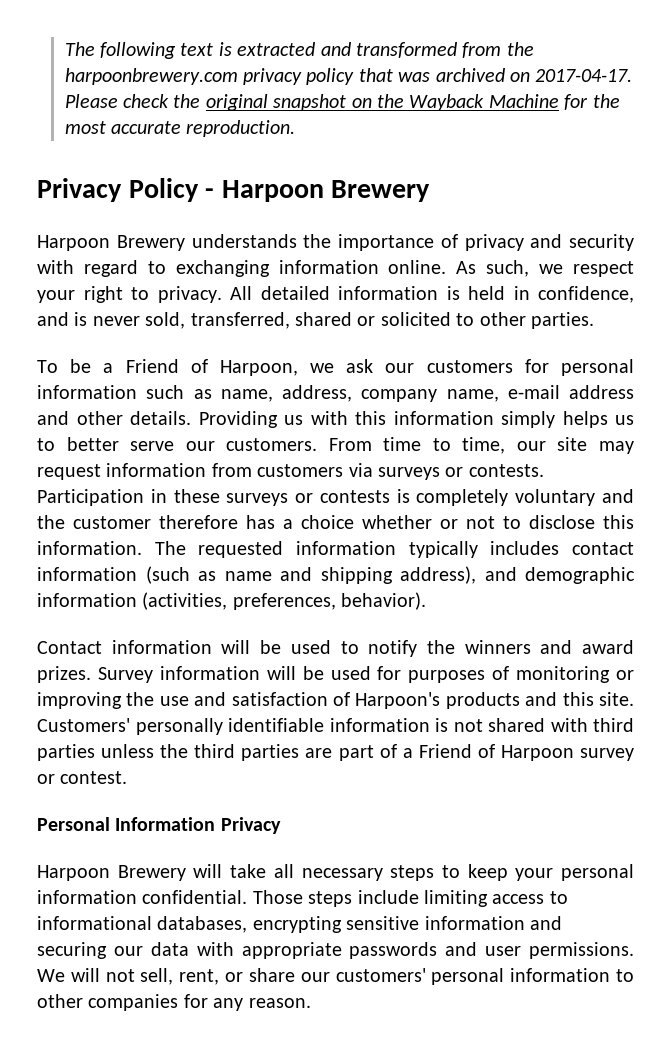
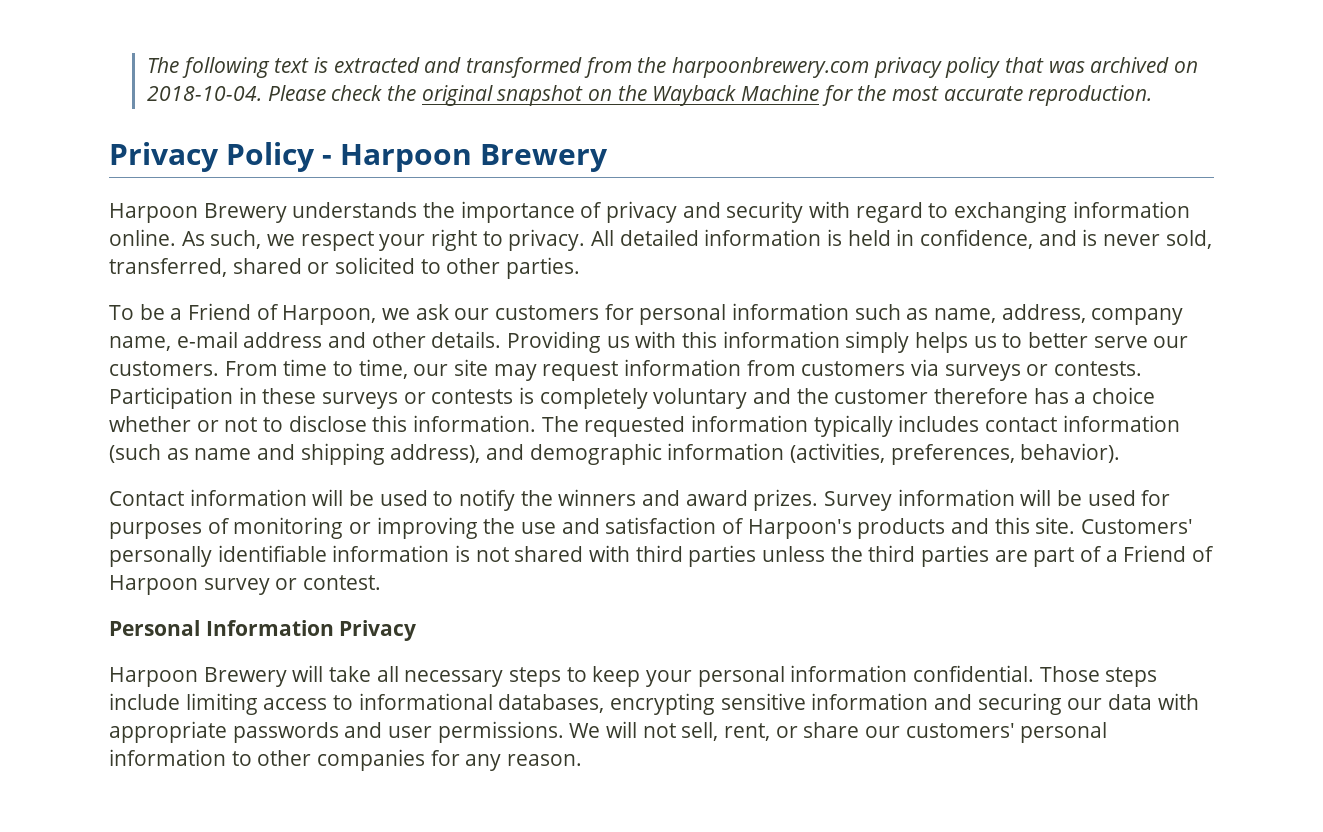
- The following text is extracted and transformed from the harpoonbrewery.com privacy policy that was archived on 2017-04-17.
+ The following text is extracted and transformed from the harpoonbrewery.com privacy policy that was archived on 2018-10-04.

